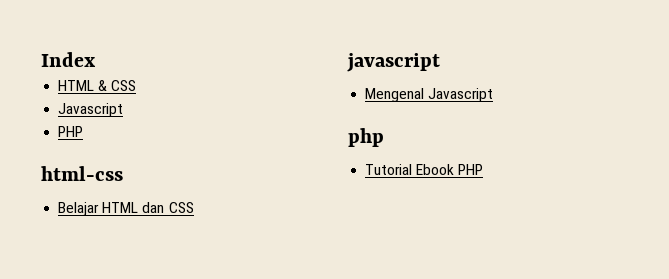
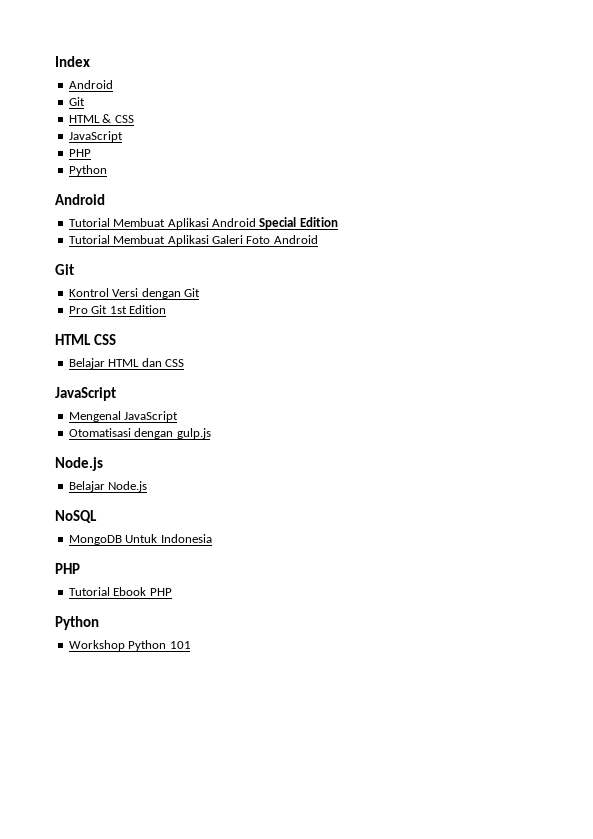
  Index
+ Android
+ Git
  HTML & CSS
- Javascript
+ JavaScript
  PHP
- html-css
+ Python
+ Android
+ Tutorial Membuat Aplikasi Android Special Edition
+ Tutorial Membuat Aplikasi Galeri Foto Android
+ Git
+ Kontrol Versi dengan Git
+ Pro Git 1st Edition
+ HTML CSS
  Belajar HTML dan CSS
- javascript
+ JavaScript
- Mengenal Javascript
- php
+ Mengenal JavaScript
+ Otomatisasi dengan gulp.js
+ Node.js
+ Belajar Node.js
+ NoSQL
+ MongoDB Untuk Indonesia
+ PHP
  Tutorial Ebook PHP
+ Python
+ Workshop Python 101

